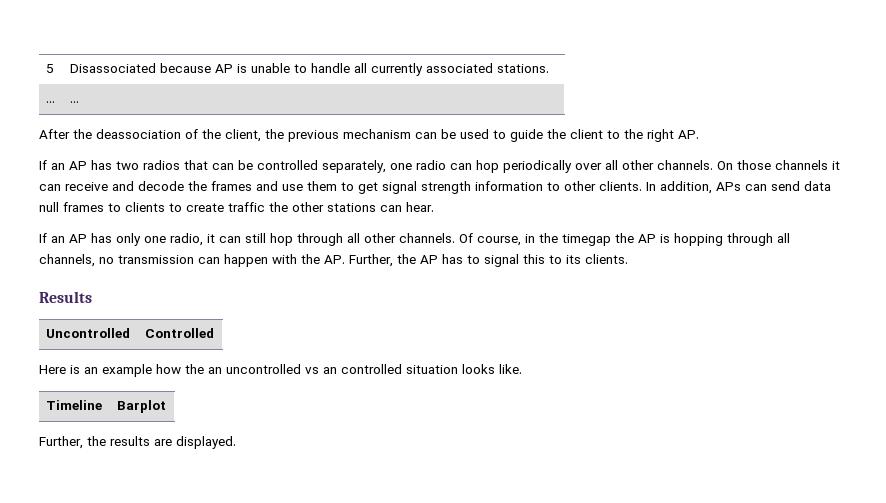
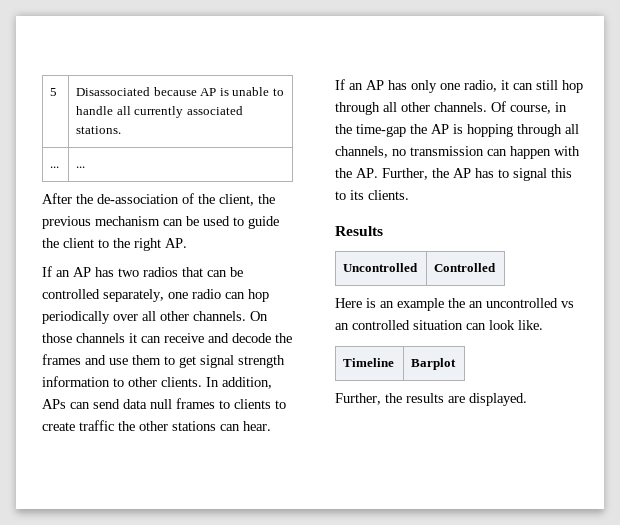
- After the deassociation of the client, the previous mechanism can be used to guide the client to the right AP.
+ After the de-association of the client, the previous mechanism can be used to guide the client to the right AP.
- Of course, in the timegap the AP is hopping through all channels, no transmission can happen with the AP. Further, the AP has to signal this to its clients.
+ Of course, in the time-gap the AP is hopping through all channels, no transmission can happen with the AP. Further, the AP has to signal this to its clients.
- Here is an example how the an uncontrolled vs an controlled situation looks like.
+ Here is an example the an uncontrolled vs an controlled situation can look like.

